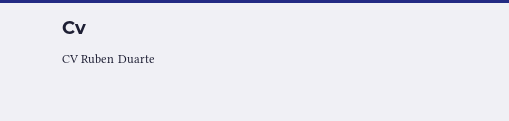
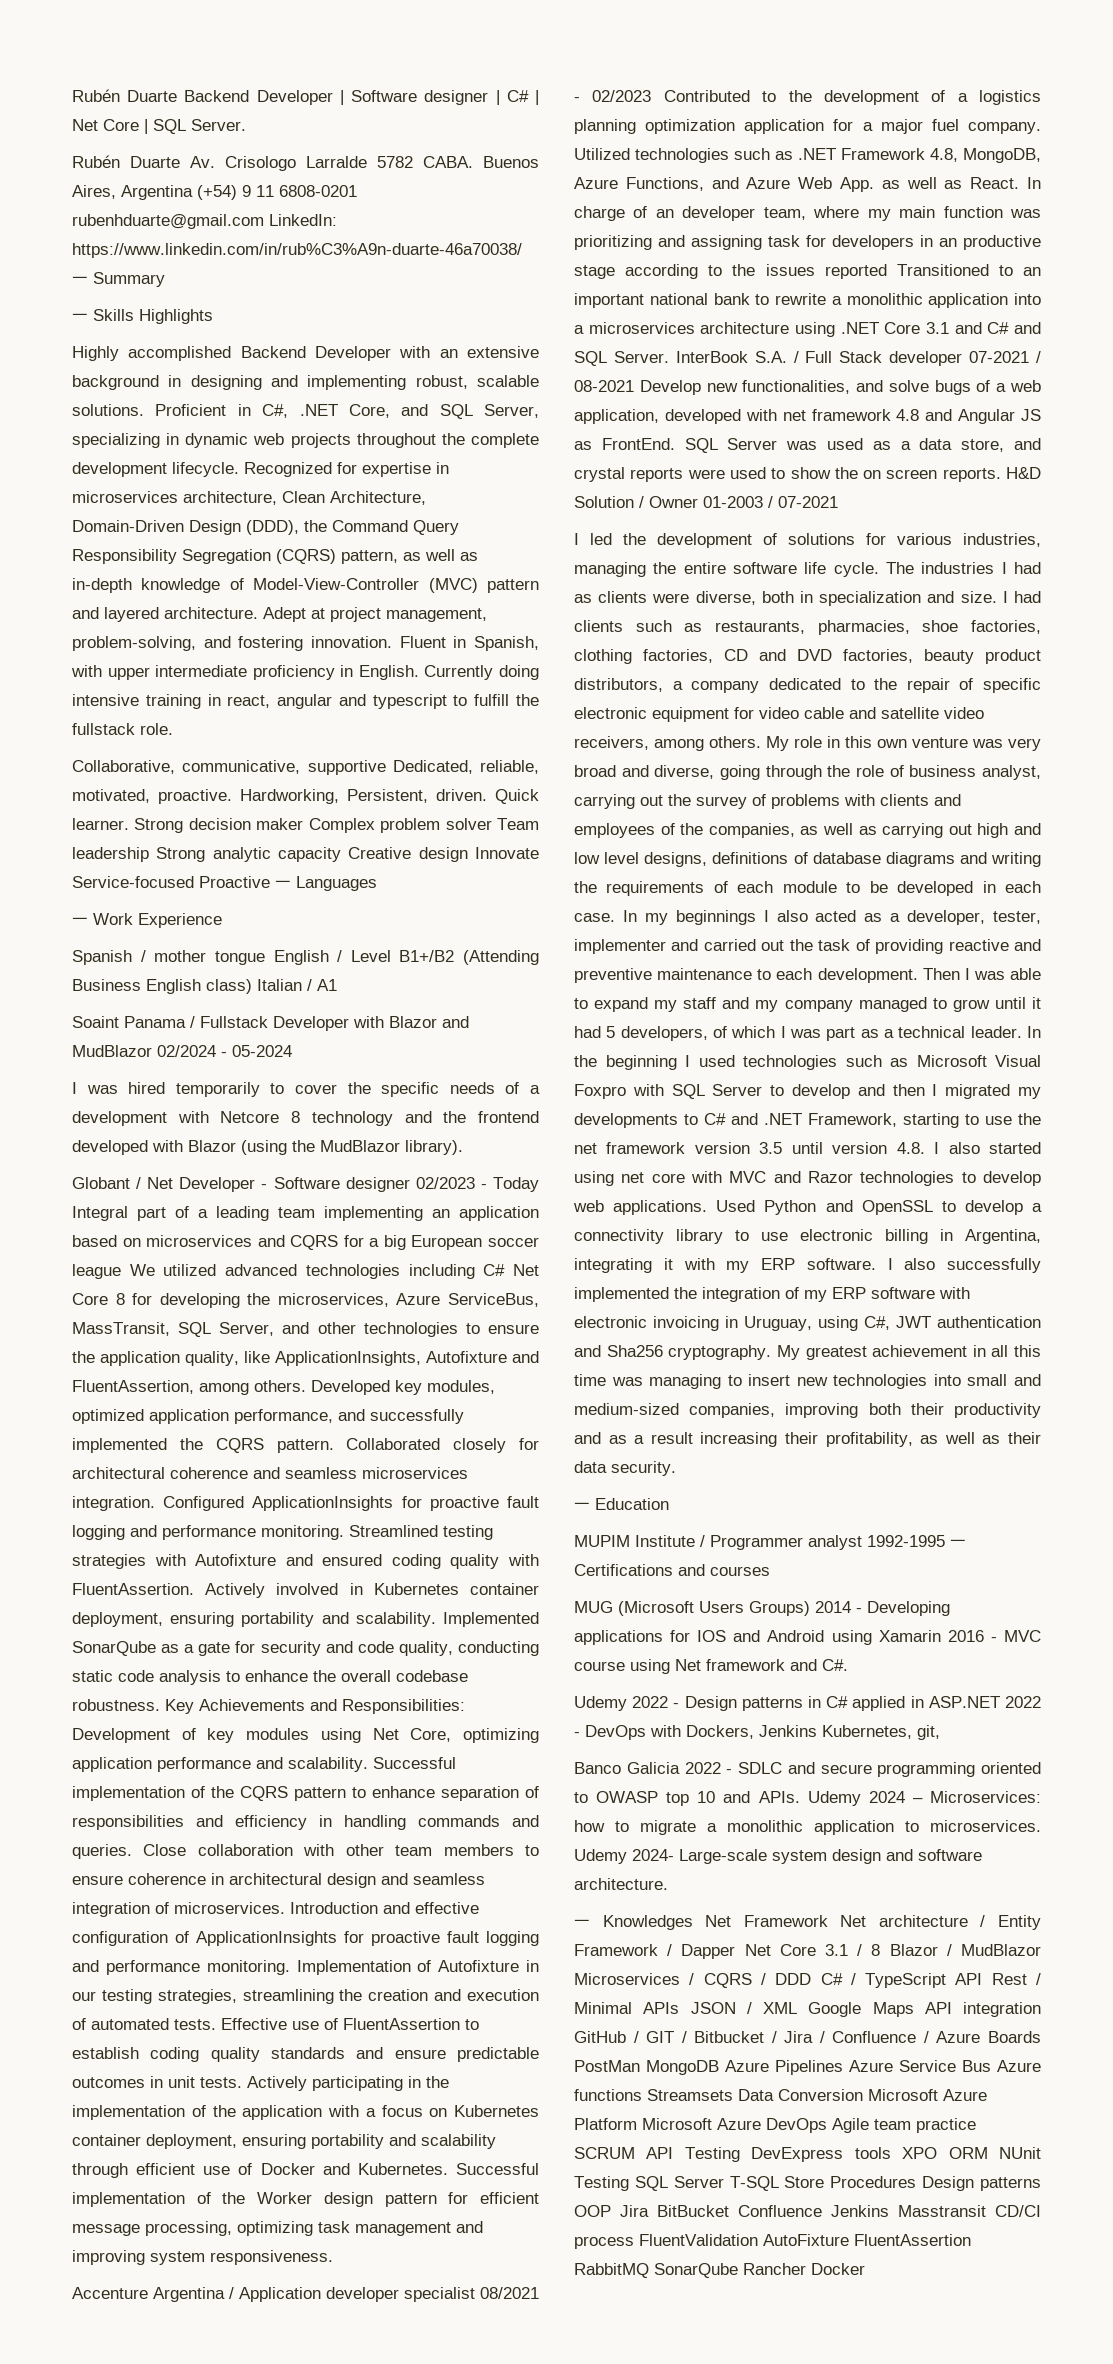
- Cv
- CV Ruben Duarte
+ Rubén Duarte Backend Developer | Software designer | C# | Net Core | SQL Server.
+ Rubén Duarte Av. Crisologo Larralde 5782 CABA. Buenos Aires, Argentina (+54) 9 11 6808-0201 rubenhduarte@gmail.com LinkedIn: https://www.linkedin.com/in/rub%C3%A9n-duarte-46a70038/ ㅡ Summary
+ ㅡ Skills Highlights
+ Highly accomplished Backend Developer with an extensive background in designing and implementing robust, scalable solutions. Proficient in C#, .NET Core, and SQL Server, specializing in dynamic web projects throughout the complete development lifecycle. Recognized for expertise in microservices architecture, Clean Architecture, Domain-Driven Design (DDD), the Command Query Responsibility Segregation (CQRS) pattern, as well as in-depth knowledge of Model-View-Controller (MVC) pattern and layered architecture. Adept at project management, problem-solving, and fostering innovation. Fluent in Spanish, with upper intermediate proficiency in English. Currently doing intensive training in react, angular and typescript to fulfill the fullstack role.
+ Collaborative, communicative, supportive Dedicated, reliable, motivated, proactive. Hardworking, Persistent, driven. Quick learner. Strong decision maker Complex problem solver Team leadership Strong analytic capacity Creative design Innovate Service-focused Proactive ㅡ Languages
+ ㅡ Work Experience
+ Spanish / mother tongue English / Level B1+/B2 (Attending Business English class) Italian / A1
+ Soaint Panama / Fullstack Developer with Blazor and MudBlazor 02/2024 - 05-2024
+ I was hired temporarily to cover the specific needs of a development with Netcore 8 technology and the frontend developed with Blazor (using the MudBlazor library).
+ Globant / Net Developer - Software designer 02/2023 - Today Integral part of a leading team implementing an application based on microservices and CQRS for a big European soccer league We utilized advanced technologies including C# Net Core 8 for developing the microservices, Azure ServiceBus, MassTransit, SQL Server, and other technologies to ensure the application quality, like ApplicationInsights, Autofixture and FluentAssertion, among others. Developed key modules, optimized application performance, and successfully implemented the CQRS pattern. Collaborated closely for architectural coherence and seamless microservices integration. Configured ApplicationInsights for proactive fault logging and performance monitoring. Streamlined testing strategies with Autofixture and ensured coding quality with FluentAssertion. Actively involved in Kubernetes container deployment, ensuring portability and scalability. Implemented SonarQube as a gate for security and code quality, conducting static code analysis to enhance the overall codebase robustness. Key Achievements and Responsibilities: Development of key modules using Net Core, optimizing application performance and scalability. Successful implementation of the CQRS pattern to enhance separation of responsibilities and efficiency in handling commands and queries. Close collaboration with other team members to ensure coherence in architectural design and seamless integration of microservices. Introduction and effective configuration of ApplicationInsights for proactive fault logging and performance monitoring. Implementation of Autofixture in our testing strategies, streamlining the creation and execution of automated tests. Effective use of FluentAssertion to establish coding quality standards and ensure predictable outcomes in unit tests. Actively participating in the implementation of the application with a focus on Kubernetes container deployment, ensuring portability and scalability through efficient use of Docker and Kubernetes. Successful implementation of the Worker design pattern for efficient message processing, optimizing task management and improving system responsiveness.
+ Accenture Argentina / Application developer specialist 08/2021 - 02/2023 Contributed to the development of a logistics planning optimization application for a major fuel company. Utilized technologies such as .NET Framework 4.8, MongoDB, Azure Functions, and Azure Web App. as well as React. In charge of an developer team, where my main function was prioritizing and assigning task for developers in an productive stage according to the issues reported Transitioned to an important national bank to rewrite a monolithic application into a microservices architecture using .NET Core 3.1 and C# and SQL Server. InterBook S.A. / Full Stack developer 07-2021 / 08-2021 Develop new functionalities, and solve bugs of a web application, developed with net framework 4.8 and Angular JS as FrontEnd. SQL Server was used as a data store, and crystal reports were used to show the on screen reports. H&D Solution / Owner 01-2003 / 07-2021
+ I led the development of solutions for various industries, managing the entire software life cycle. The industries I had as clients were diverse, both in specialization and size. I had clients such as restaurants, pharmacies, shoe factories, clothing factories, CD and DVD factories, beauty product distributors, a company dedicated to the repair of specific electronic equipment for video cable and satellite video receivers, among others. My role in this own venture was very broad and diverse, going through the role of business analyst, carrying out the survey of problems with clients and employees of the companies, as well as carrying out high and low level designs, definitions of database diagrams and writing the requirements of each module to be developed in each case. In my beginnings I also acted as a developer, tester, implementer and carried out the task of providing reactive and preventive maintenance to each development. Then I was able to expand my staff and my company managed to grow until it had 5 developers, of which I was part as a technical leader. In the beginning I used technologies such as Microsoft Visual Foxpro with SQL Server to develop and then I migrated my developments to C# and .NET Framework, starting to use the net framework version 3.5 until version 4.8. I also started using net core with MVC and Razor technologies to develop web applications. Used Python and OpenSSL to develop a connectivity library to use electronic billing in Argentina, integrating it with my ERP software. I also successfully implemented the integration of my ERP software with electronic invoicing in Uruguay, using C#, JWT authentication and Sha256 cryptography. My greatest achievement in all this time was managing to insert new technologies into small and medium-sized companies, improving both their productivity and as a result increasing their profitability, as well as their data security.
+ ㅡ Education
+ MUPIM Institute / Programmer analyst 1992-1995 ㅡ Certifications and courses
+ MUG (Microsoft Users Groups) 2014 - Developing applications for IOS and Android using Xamarin 2016 - MVC course using Net framework and C#.
+ Udemy 2022 - Design patterns in C# applied in ASP.NET 2022 - DevOps with Dockers, Jenkins Kubernetes, git,
+ Banco Galicia 2022 - SDLC and secure programming oriented to OWASP top 10 and APIs. Udemy 2024 – Microservices: how to migrate a monolithic application to microservices. Udemy 2024- Large-scale system design and software architecture.
+ ㅡ Knowledges Net Framework Net architecture / Entity Framework / Dapper Net Core 3.1 / 8 Blazor / MudBlazor Microservices / CQRS / DDD C# / TypeScript API Rest / Minimal APIs JSON / XML Google Maps API integration GitHub / GIT / Bitbucket / Jira / Confluence / Azure Boards PostMan MongoDB Azure Pipelines Azure Service Bus Azure functions Streamsets Data Conversion Microsoft Azure Platform Microsoft Azure DevOps Agile team practice SCRUM API Testing DevExpress tools XPO ORM NUnit Testing SQL Server T-SQL Store Procedures Design patterns OOP Jira BitBucket Confluence Jenkins Masstransit CD/CI process FluentValidation AutoFixture FluentAssertion RabbitMQ SonarQube Rancher Docker

